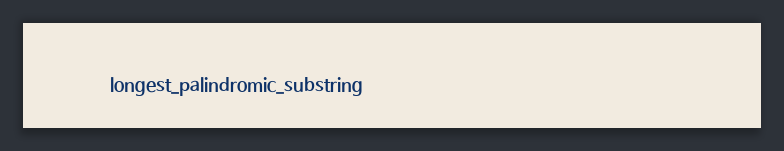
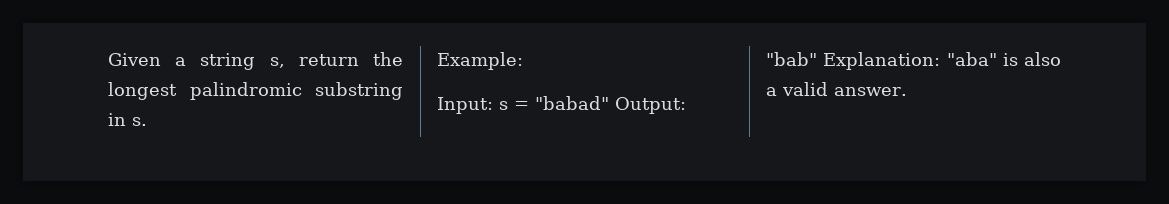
- longest_palindromic_substring
+ Given a string s, return the longest palindromic substring in s.
+ Example:
+ Input: s = "babad" Output: "bab" Explanation: "aba" is also a valid answer.

